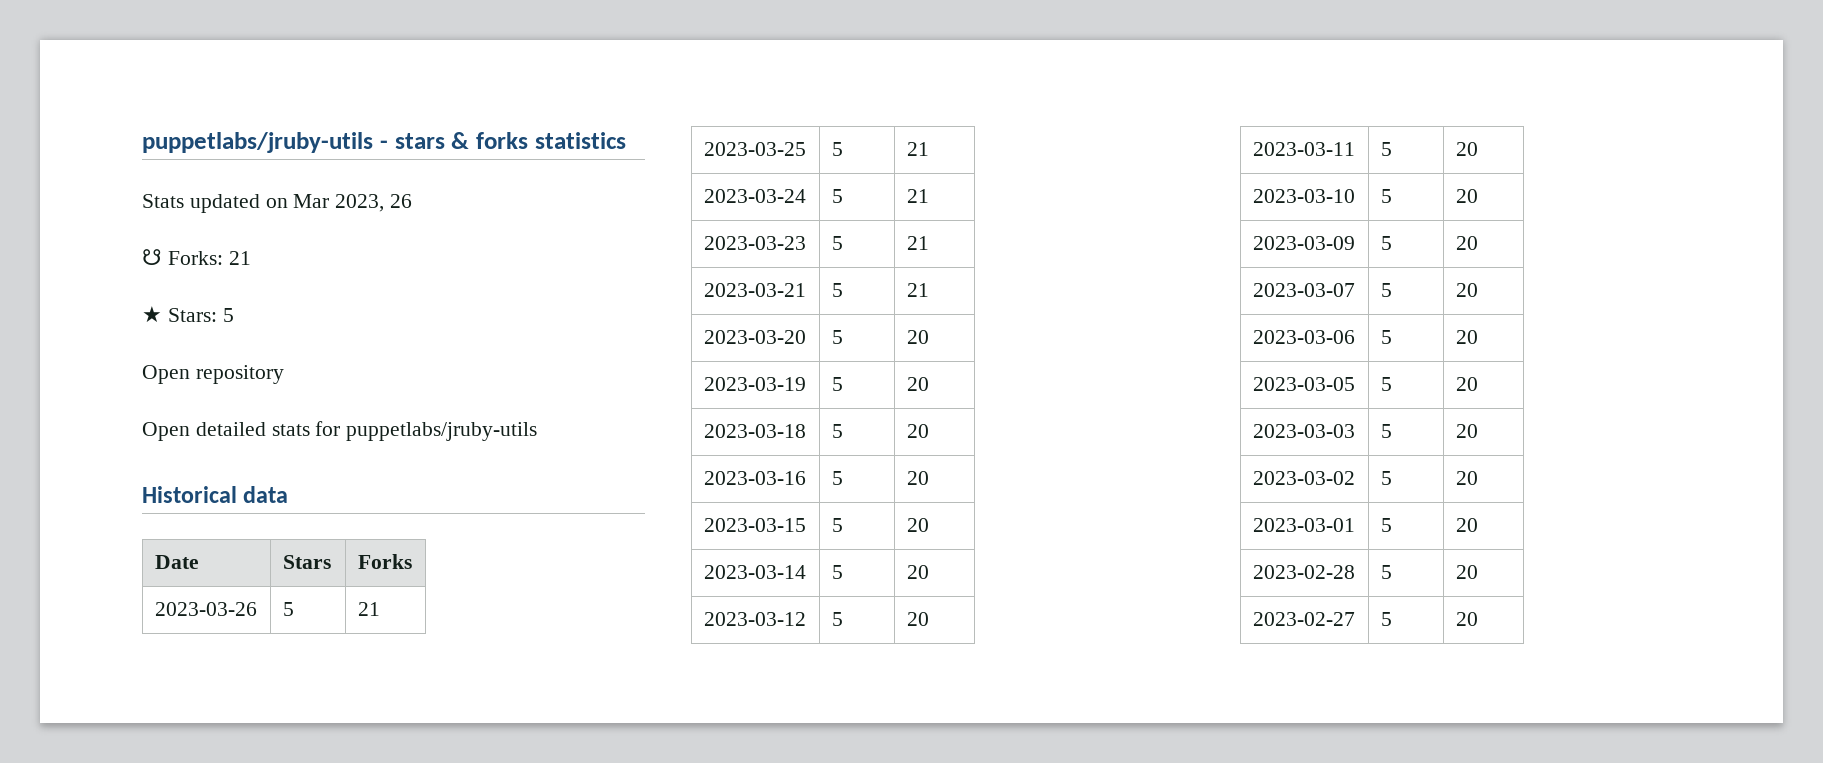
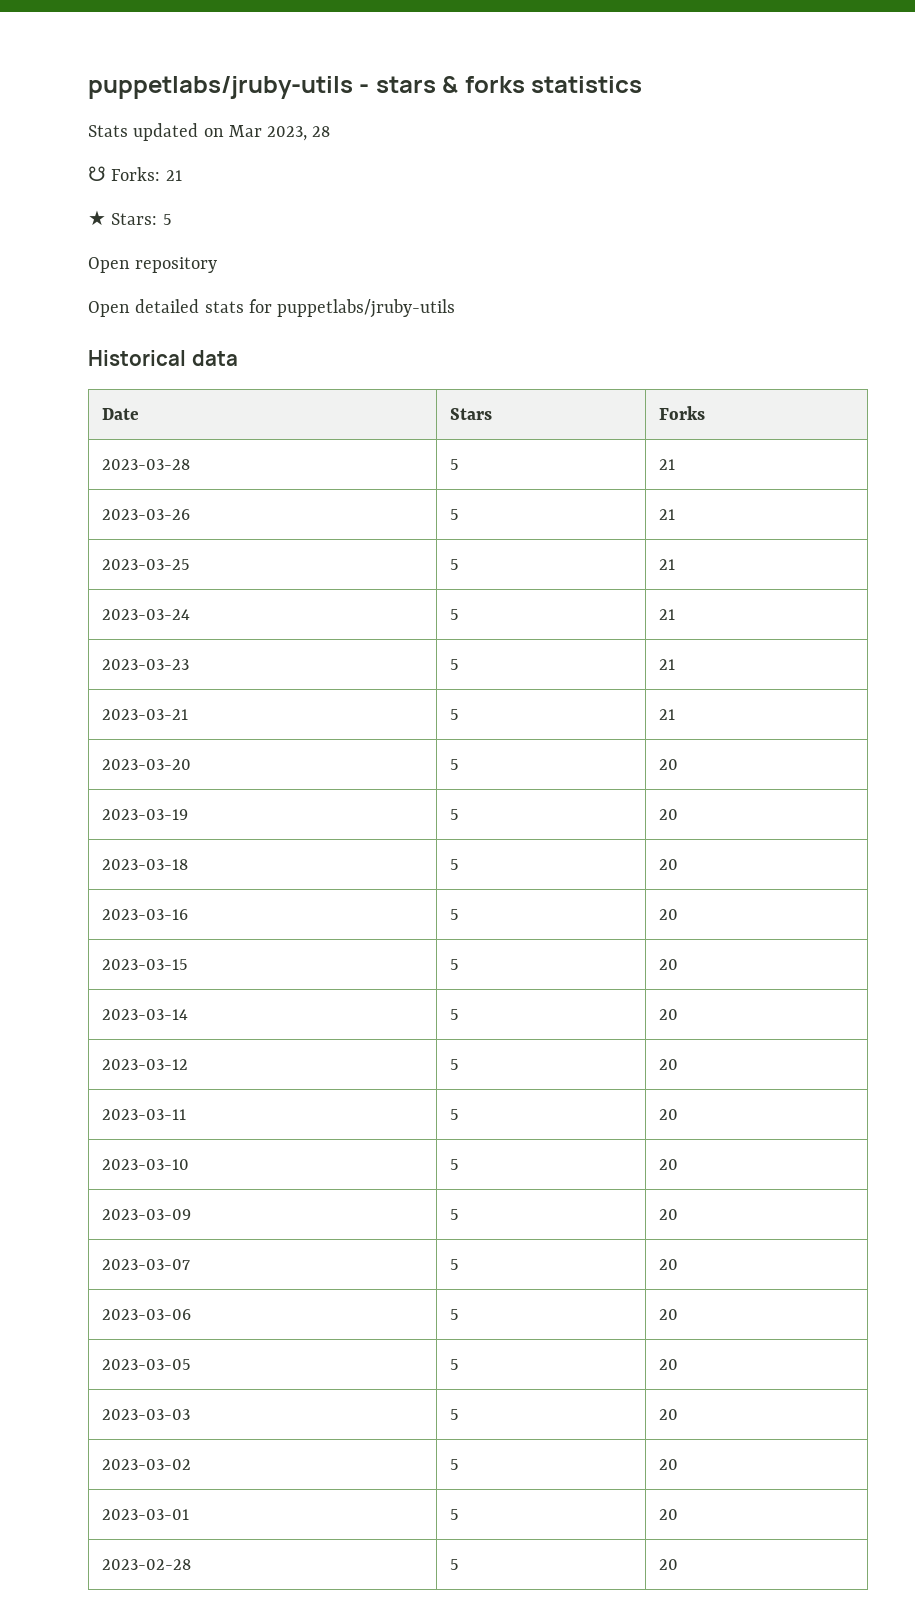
- Stats updated on Mar 2023, 26
+ Stats updated on Mar 2023, 28
+ 2023-03-28 | 5 | 21
- 2023-02-27 | 5 | 20

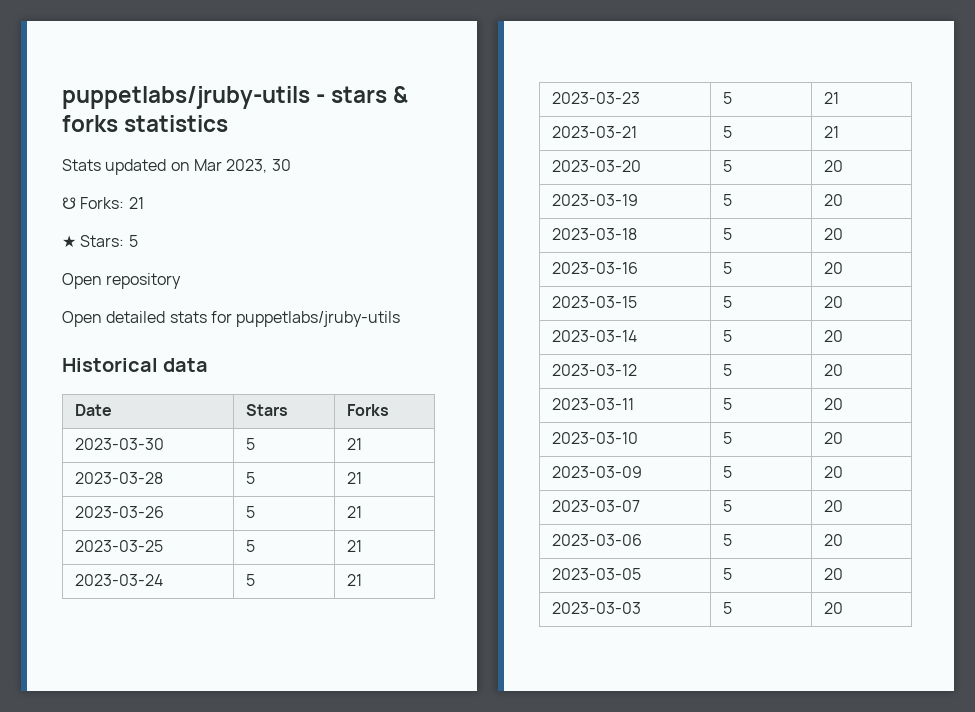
- Stats updated on Mar 2023, 28
+ Stats updated on Mar 2023, 30
+ 2023-03-30 | 5 | 21
- 2023-03-02 | 5 | 20
- 2023-03-01 | 5 | 20
- 2023-02-28 | 5 | 20

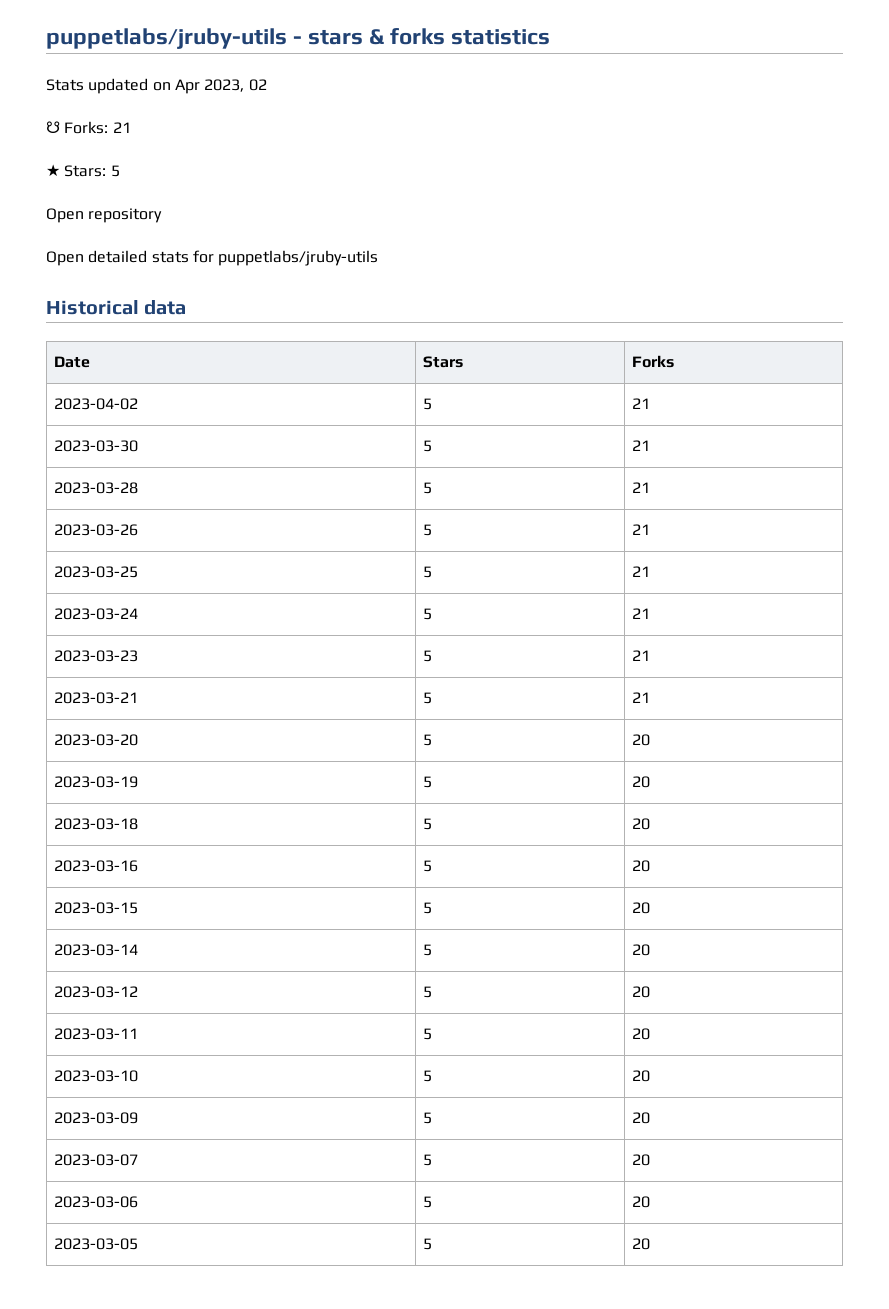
- Stats updated on Mar 2023, 30
+ Stats updated on Apr 2023, 02
+ 2023-04-02 | 5 | 21
- 2023-03-03 | 5 | 20

